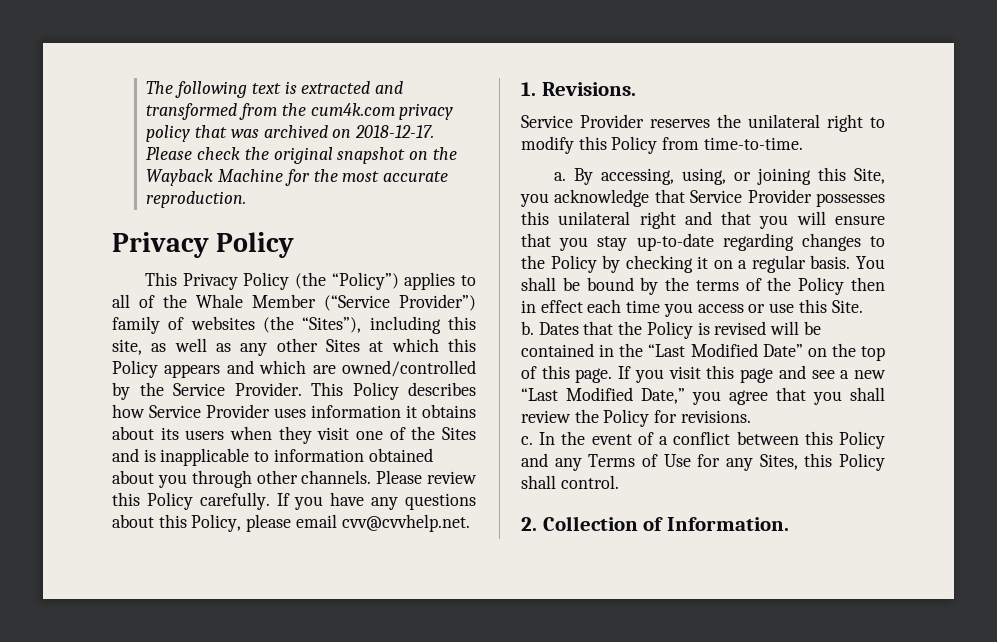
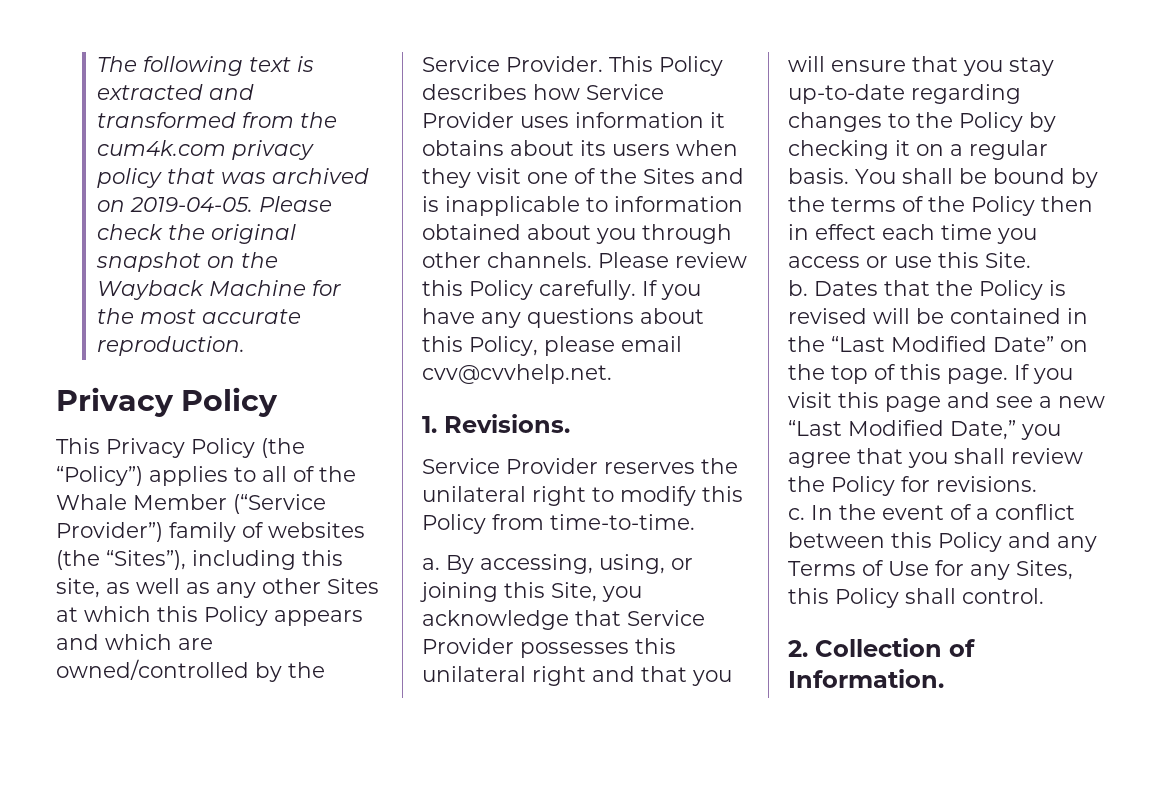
- The following text is extracted and transformed from the cum4k.com privacy policy that was archived on 2018-12-17.
+ The following text is extracted and transformed from the cum4k.com privacy policy that was archived on 2019-04-05.

